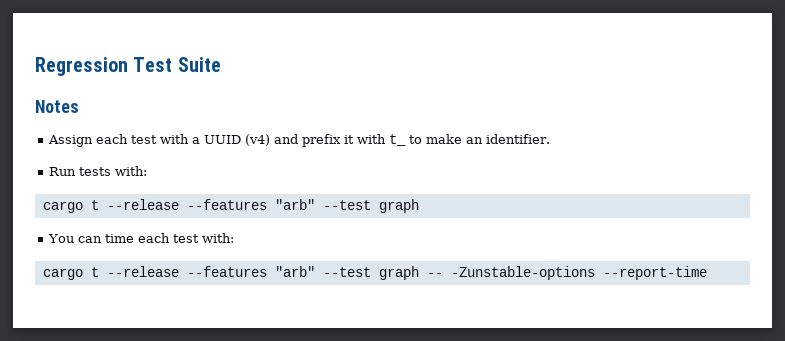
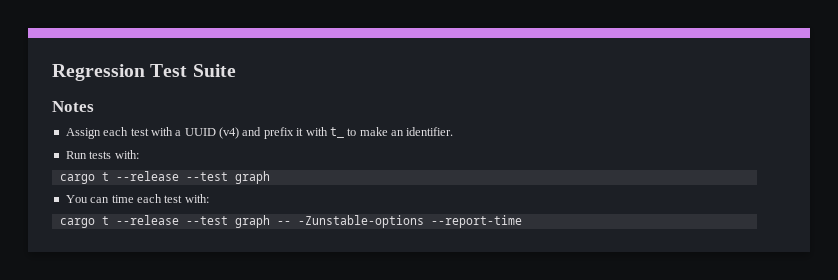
  Run tests with:
- cargo t --release --features "arb" --test graph
+ cargo t --release --test graph
- cargo t --release --features "arb" --test graph -- -Zunstable-options --report-time
+ cargo t --release --test graph -- -Zunstable-options --report-time

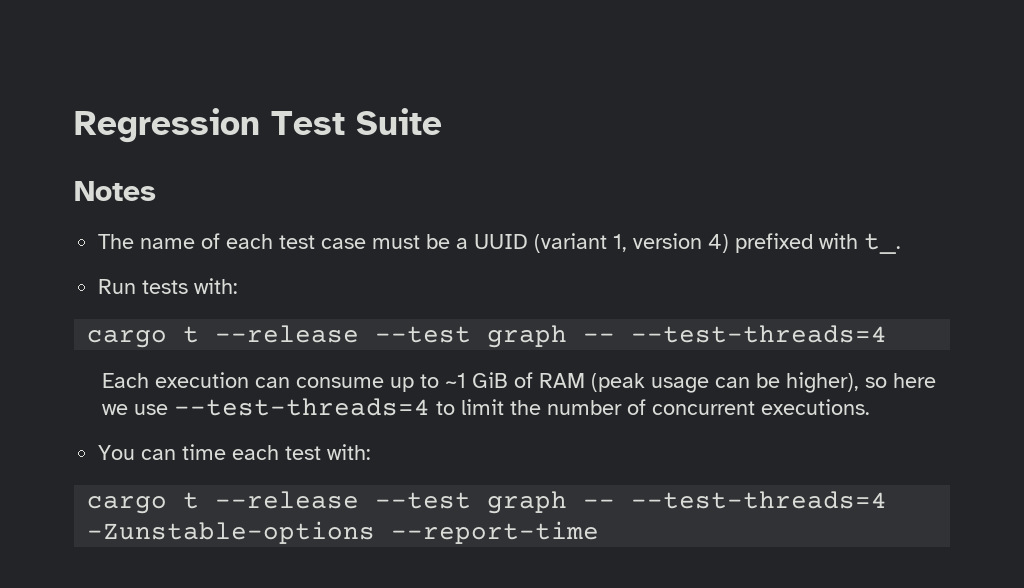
- Assign each test with a UUID (v4) and prefix it with t_ to make an identifier.
+ The name of each test case must be a UUID (variant 1, version 4) prefixed with t_.
  Run tests with:
- cargo t --release --test graph
+ cargo t --release --test graph -- --test-threads=4
+ Each execution can consume up to ~1 GiB of RAM (peak usage can be higher), so here we use --test-threads=4 to limit the number of concurrent executions.
- cargo t --release --test graph -- -Zunstable-options --report-time
+ cargo t --release --test graph -- --test-threads=4 -Zunstable-options --report-time

